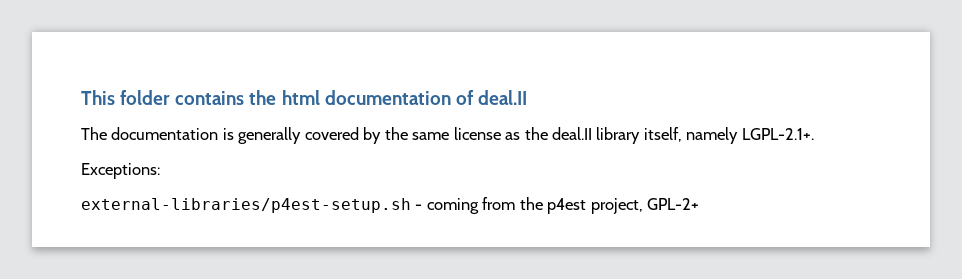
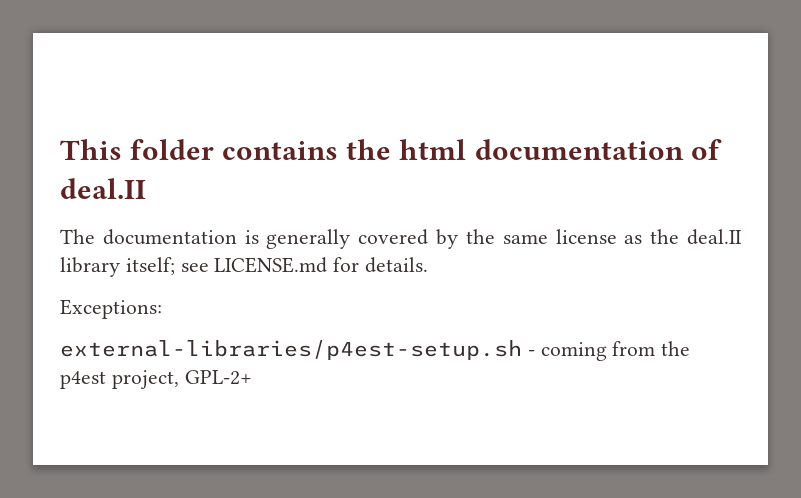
- The documentation is generally covered by the same license as the deal.II library itself, namely LGPL-2.1+.
+ The documentation is generally covered by the same license as the deal.II library itself; see LICENSE.md for details.

